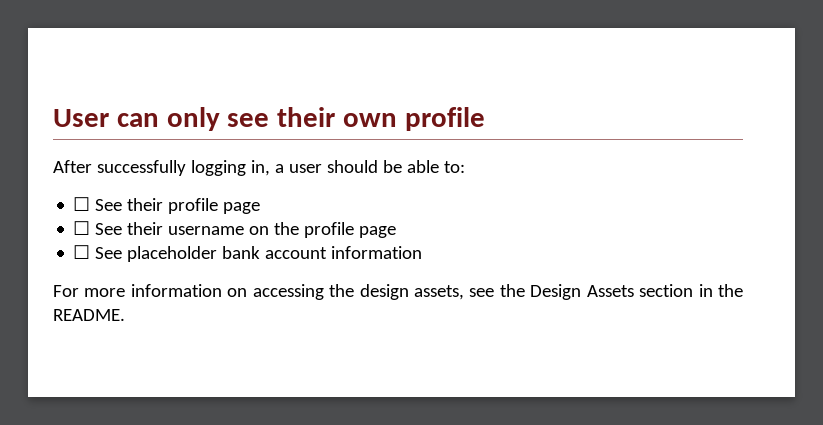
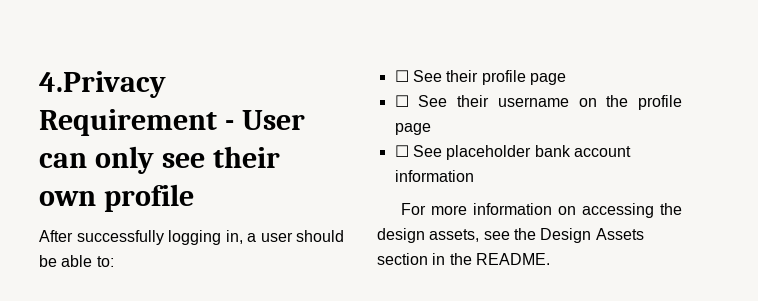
- User can only see their own profile
+ 4.Privacy Requirement - User can only see their own profile

